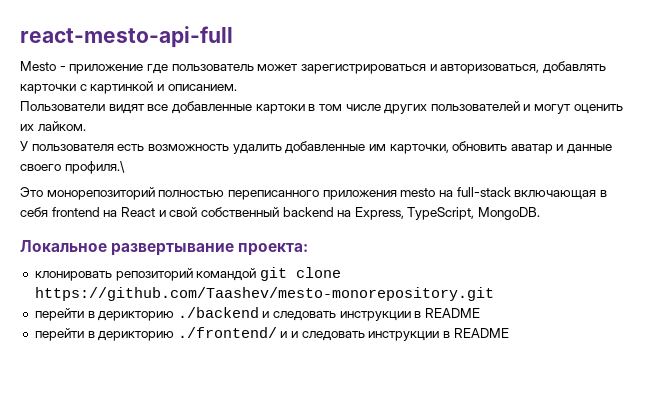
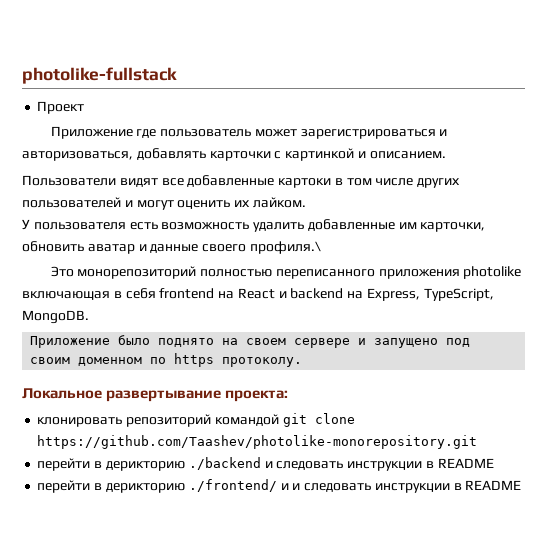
- react-mesto-api-full
- Mesto - приложение где пользователь может зарегистрироваться и авторизоваться, добавлять карточки с картинкой и описанием.
+ photolike-fullstack
+ Проект
+ Приложение где пользователь может зарегистрироваться и авторизоваться, добавлять карточки с картинкой и описанием.
- Это монорепозиторий полностью переписанного приложения mesto на full-stack включающая в себя frontend на React и свой собственный backend на Express, TypeScript, MongoDB.
+ Это монорепозиторий полностью переписанного приложения photolike включающая в себя frontend на React и backend на Express, TypeScript, MongoDB.
+ Приложение было поднято на своем сервере и запущено под своим доменном по https протоколу.
- клонировать репозиторий командой git clone https://github.com/Taashev/mesto-monorepository.git
+ клонировать репозиторий командой git clone https://github.com/Taashev/photolike-monorepository.git

